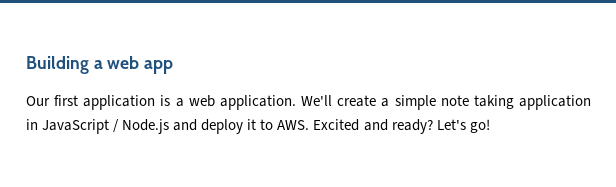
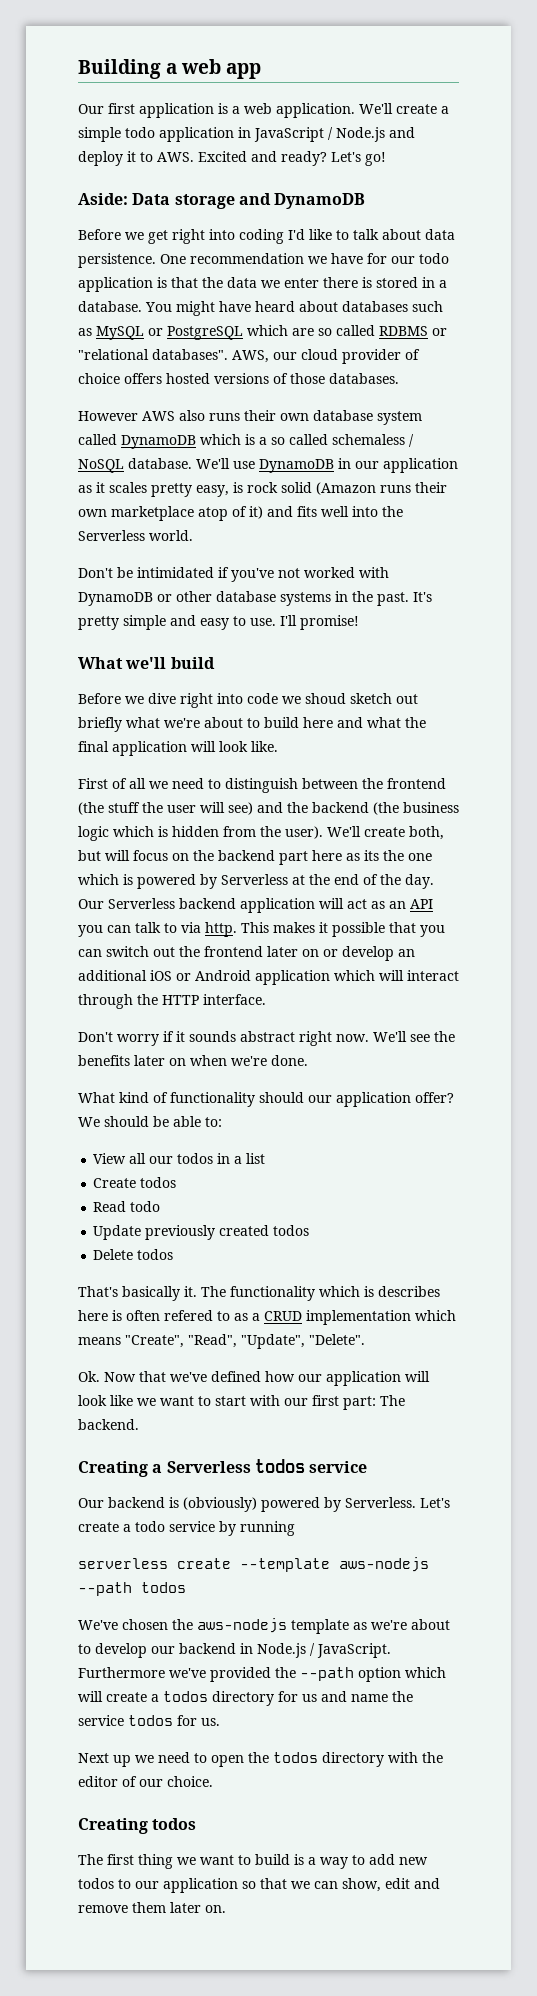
- We'll create a simple note taking application in JavaScript / Node.js and deploy it to AWS. Excited and ready?
+ We'll create a simple todo application in JavaScript / Node.js and deploy it to AWS. Excited and ready?
+ Aside: Data storage and DynamoDB
+ Before we get right into coding I'd like to talk about data persistence. One recommendation we have for our todo application is that the data we enter there is stored in a database. You might have heard about databases such as MySQL or PostgreSQL which are so called RDBMS or "relational databases". AWS, our cloud provider of choice offers hosted versions of those databases.
+ However AWS also runs their own database system called DynamoDB which is a so called schemaless / NoSQL database. We'll use DynamoDB in our application as it scales pretty easy, is rock solid (Amazon runs their own marketplace atop of it) and fits well into the Serverless world.
+ Don't be intimidated if you've not worked with DynamoDB or other database systems in the past. It's pretty simple and easy to use. I'll promise!
+ What we'll build
+ Before we dive right into code we shoud sketch out briefly what we're about to build here and what the final application will look like.
+ First of all we need to distinguish between the frontend (the stuff the user will see) and the backend (the business logic which is hidden from the user). We'll create both, but will focus on the backend part here as its the one which is powered by Serverless at the end of the day. Our Serverless backend application will act as an API you can talk to via http. This makes it possible that you can switch out the frontend later on or develop an additional iOS or Android application which will interact through the HTTP interface.
+ Don't worry if it sounds abstract right now. We'll see the benefits later on when we're done.
+ What kind of functionality should our application offer? We should be able to:
+ View all our todos in a list
+ Create todos
+ Read todo
+ Update previously created todos
+ Delete todos
+ That's basically it. The functionality which is describes here is often refered to as a CRUD implementation which means "Create", "Read", "Update", "Delete".
+ Ok. Now that we've defined how our application will look like we want to start with our first part: The backend.
+ Creating a Serverless todos service
+ Our backend is (obviously) powered by Serverless. Let's create a todo service by running
+ serverless create --template aws-nodejs --path todos
+ We've chosen the aws-nodejs template as we're about to develop our backend in Node.js / JavaScript. Furthermore we've provided the --path option which will create a todos directory for us and name the service todos for us.
+ Next up we need to open the todos directory with the editor of our choice.
+ Creating todos
+ The first thing we want to build is a way to add new todos to our application so that we can show, edit and remove them later on.

